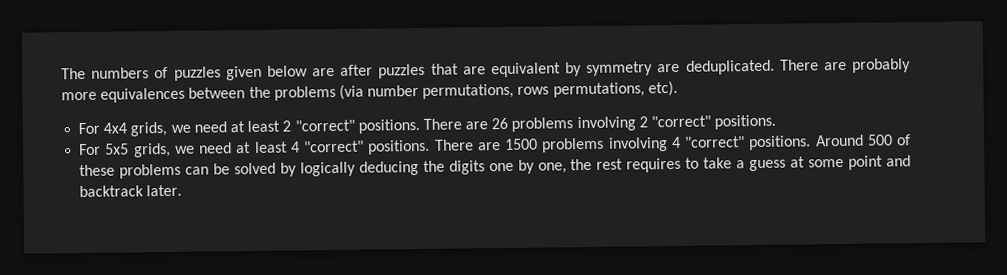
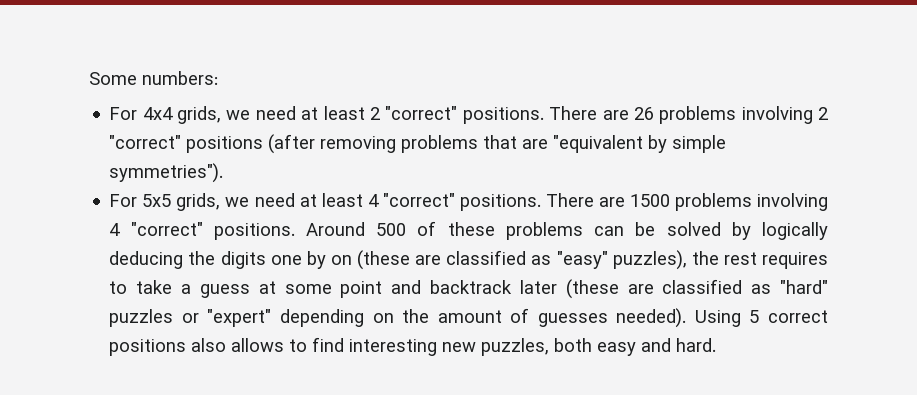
- The numbers of puzzles given below are after puzzles that are equivalent by symmetry are deduplicated. There are probably more equivalences between the problems (via number permutations, rows permutations, etc).
+ Some numbers:
- There are 26 problems involving 2 "correct" positions.
+ There are 26 problems involving 2 "correct" positions (after removing problems that are "equivalent by simple symmetries").
- Around 500 of these problems can be solved by logically deducing the digits one by one, the rest requires to take a guess at some point and backtrack later.
+ Around 500 of these problems can be solved by logically deducing the digits one by on (these are classified as "easy" puzzles), the rest requires to take a guess at some point and backtrack later (these are classified as "hard" puzzles or "expert" depending on the amount of guesses needed). Using 5 correct positions also allows to find interesting new puzzles, both easy and hard.

